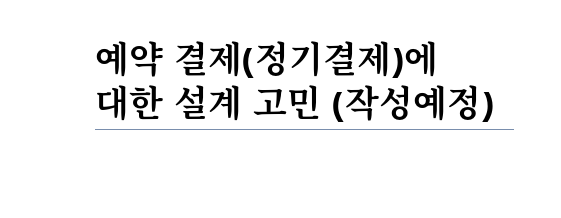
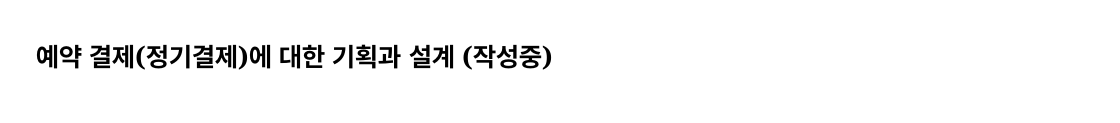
- 예약 결제(정기결제)에 대한 설계 고민 (작성예정)
+ 예약 결제(정기결제)에 대한 기획과 설계 (작성중)

